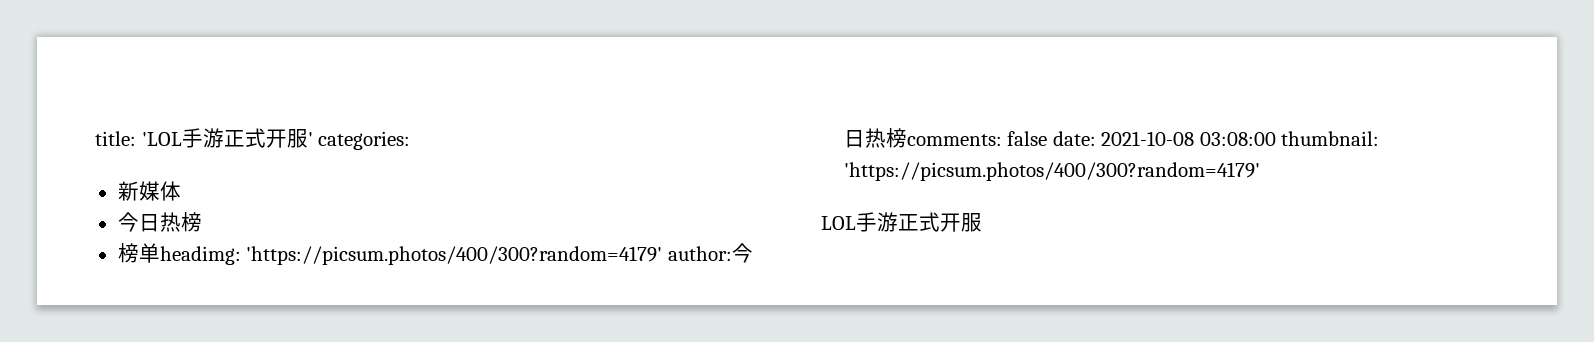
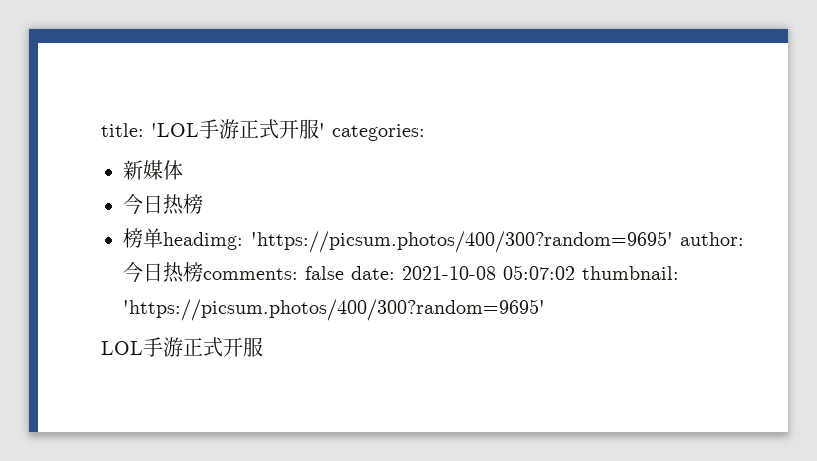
- 榜单headimg: 'https://picsum.photos/400/300?random=4179' author:今日热榜comments: false date: 2021-10-08 03:08:00 thumbnail: 'https://picsum.photos/400/300?random=4179'
+ 榜单headimg: 'https://picsum.photos/400/300?random=9695' author:今日热榜comments: false date: 2021-10-08 05:07:02 thumbnail: 'https://picsum.photos/400/300?random=9695'

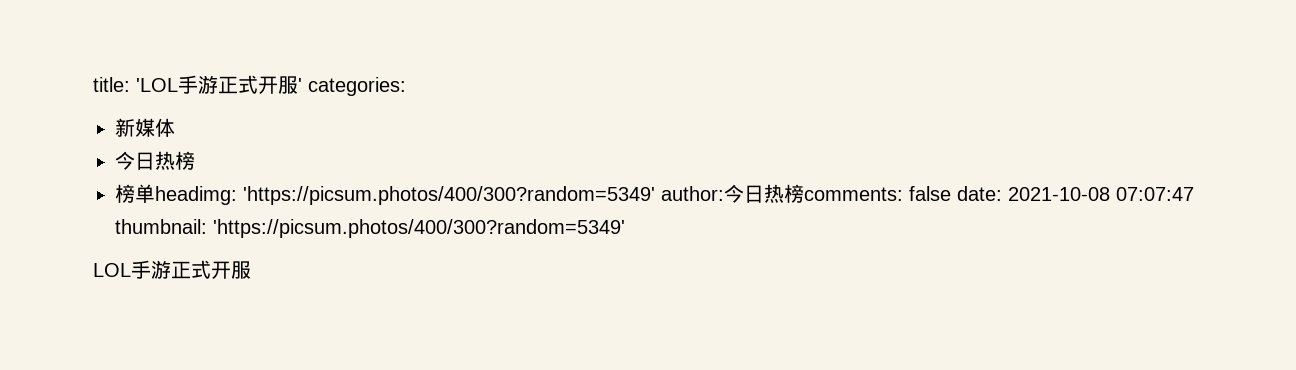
- 榜单headimg: 'https://picsum.photos/400/300?random=9695' author:今日热榜comments: false date: 2021-10-08 05:07:02 thumbnail: 'https://picsum.photos/400/300?random=9695'
+ 榜单headimg: 'https://picsum.photos/400/300?random=5349' author:今日热榜comments: false date: 2021-10-08 07:07:47 thumbnail: 'https://picsum.photos/400/300?random=5349'

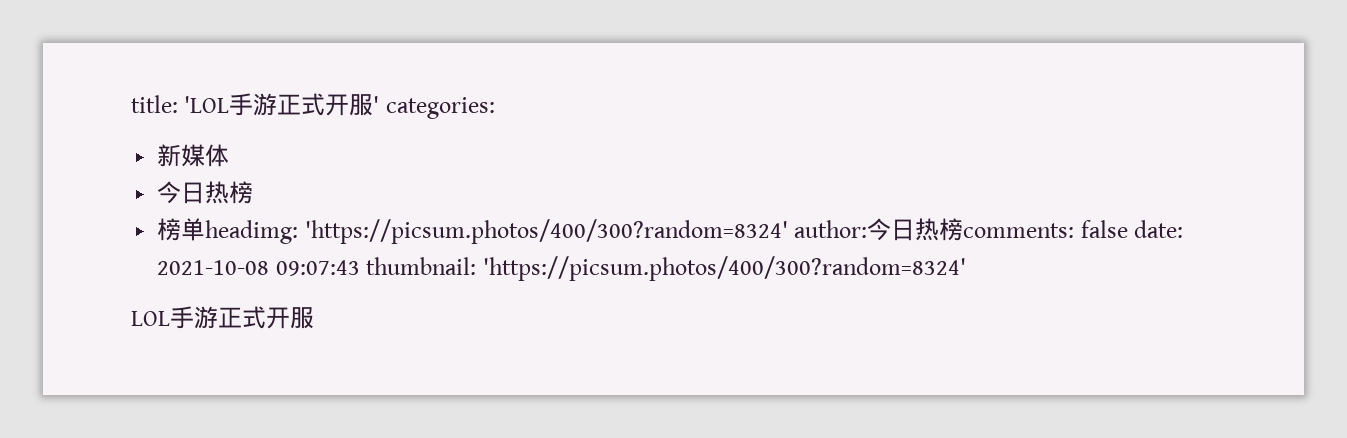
- 榜单headimg: 'https://picsum.photos/400/300?random=5349' author:今日热榜comments: false date: 2021-10-08 07:07:47 thumbnail: 'https://picsum.photos/400/300?random=5349'
+ 榜单headimg: 'https://picsum.photos/400/300?random=8324' author:今日热榜comments: false date: 2021-10-08 09:07:43 thumbnail: 'https://picsum.photos/400/300?random=8324'

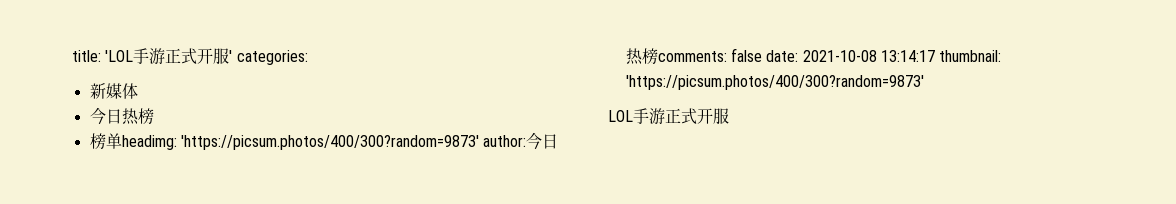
- 榜单headimg: 'https://picsum.photos/400/300?random=8324' author:今日热榜comments: false date: 2021-10-08 09:07:43 thumbnail: 'https://picsum.photos/400/300?random=8324'
+ 榜单headimg: 'https://picsum.photos/400/300?random=9873' author:今日热榜comments: false date: 2021-10-08 13:14:17 thumbnail: 'https://picsum.photos/400/300?random=9873'

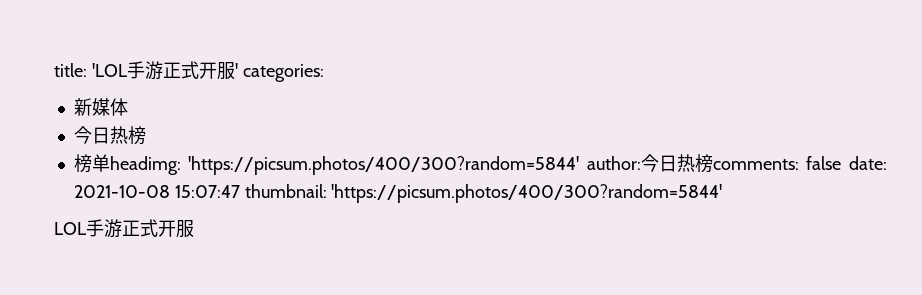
- 榜单headimg: 'https://picsum.photos/400/300?random=9873' author:今日热榜comments: false date: 2021-10-08 13:14:17 thumbnail: 'https://picsum.photos/400/300?random=9873'
+ 榜单headimg: 'https://picsum.photos/400/300?random=5844' author:今日热榜comments: false date: 2021-10-08 15:07:47 thumbnail: 'https://picsum.photos/400/300?random=5844'

